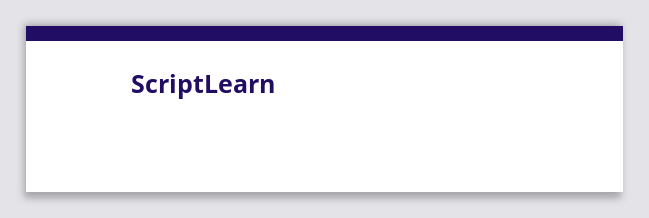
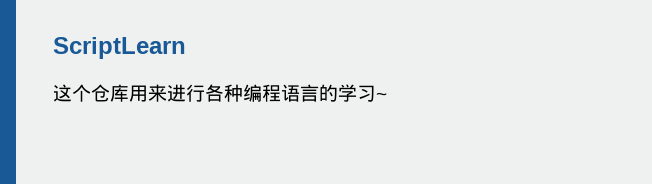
+ 这个仓库用来进行各种编程语言的学习~

